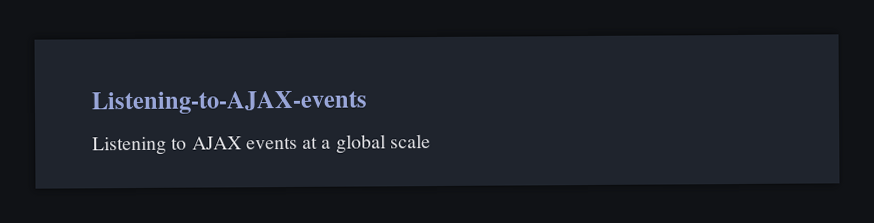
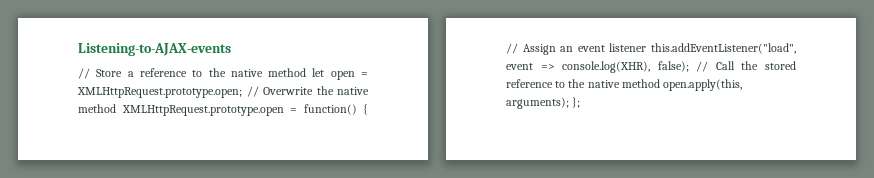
- Listening to AJAX events at a global scale
+ // Store a reference to the native method let open = XMLHttpRequest.prototype.open; // Overwrite the native method XMLHttpRequest.prototype.open = function() { // Assign an event listener this.addEventListener("load", event => console.log(XHR), false); // Call the stored reference to the native method open.apply(this, arguments); };

